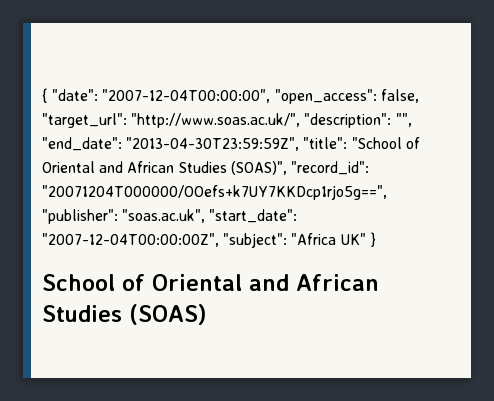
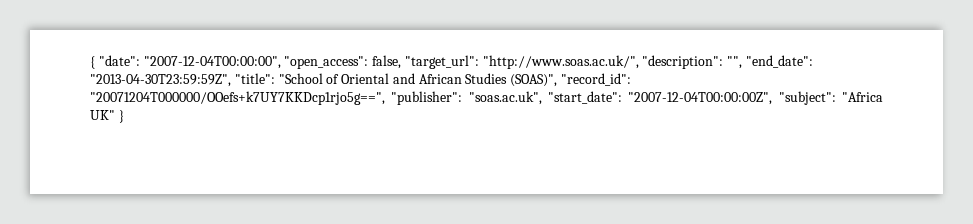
- School of Oriental and African Studies (SOAS)

